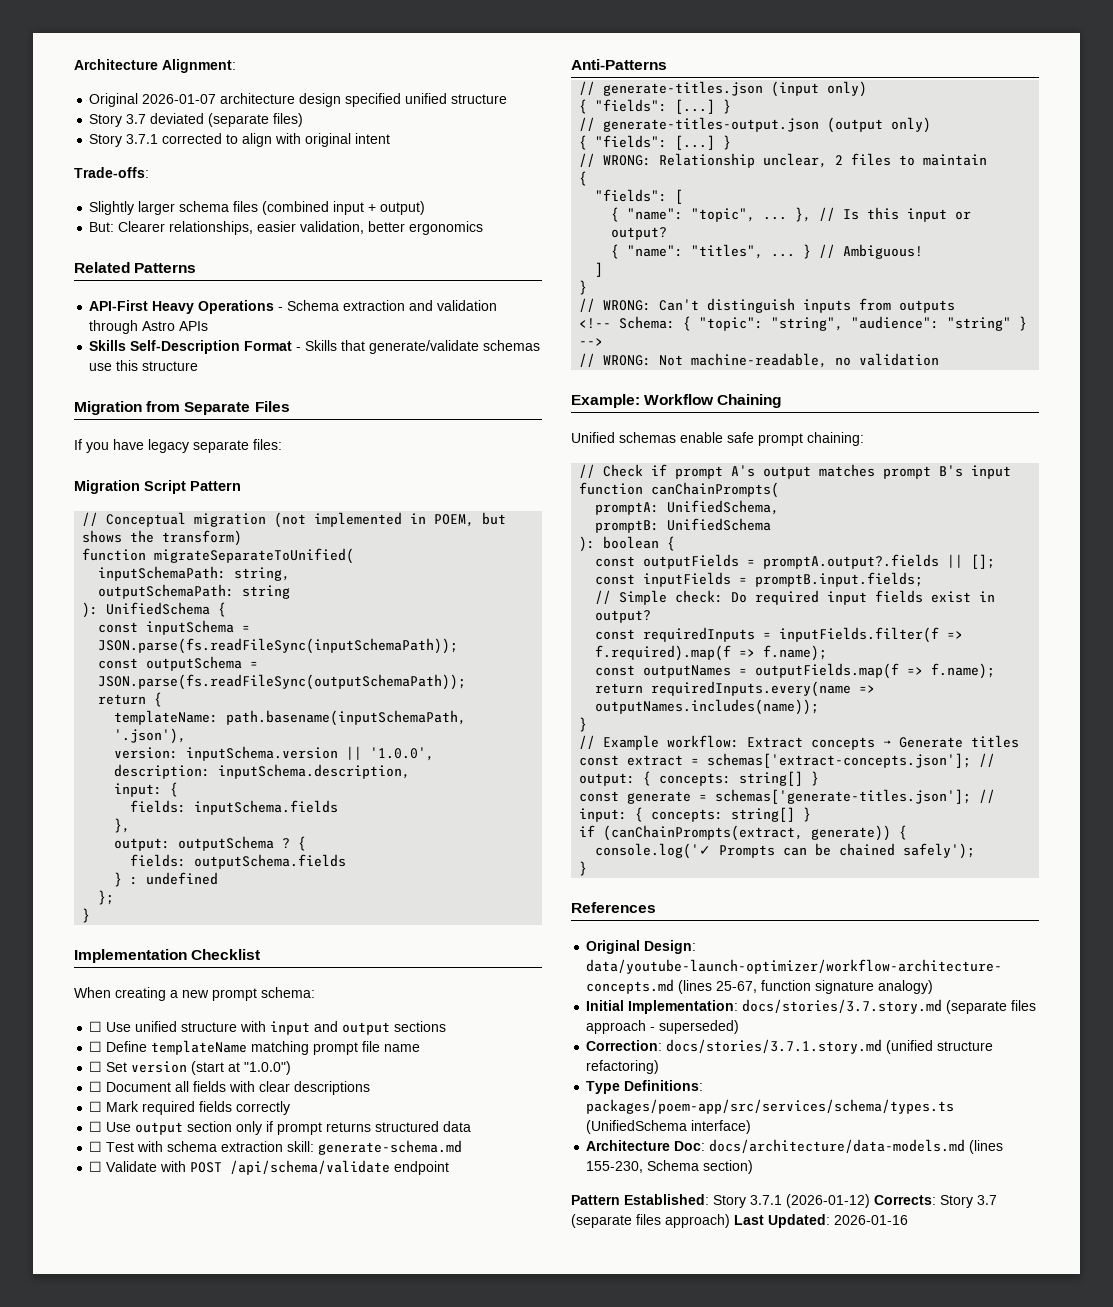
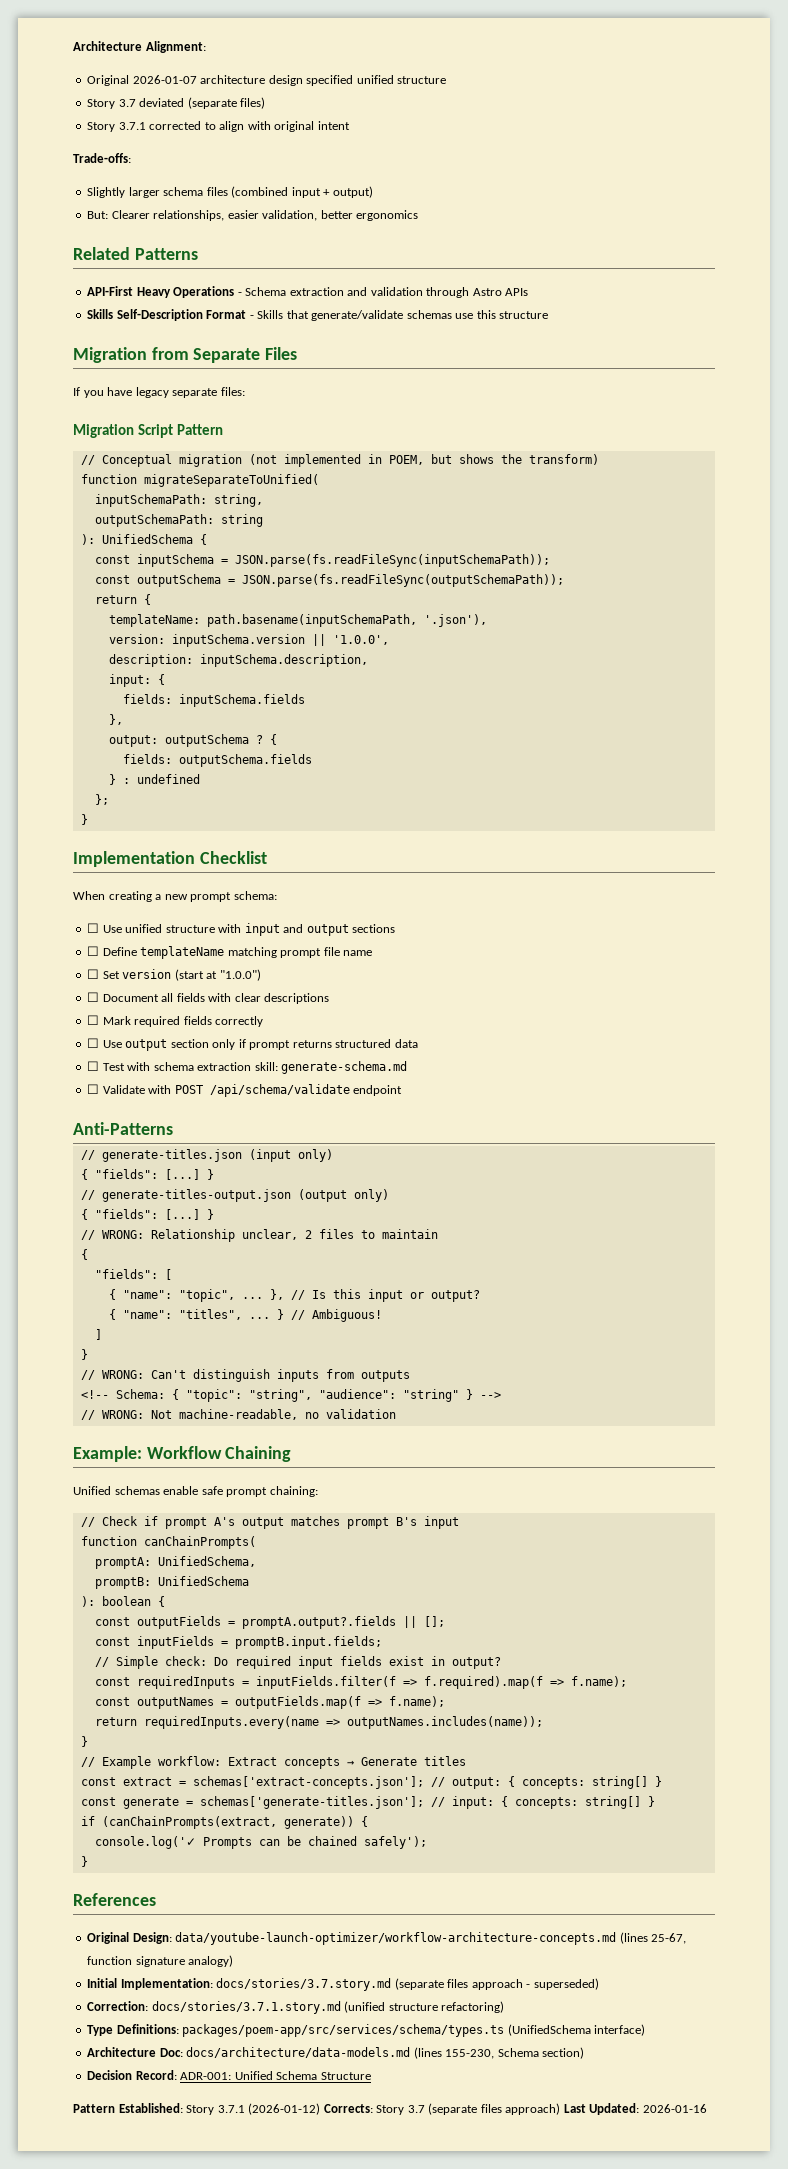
+ Decision Record: ADR-001: Unified Schema Structure

